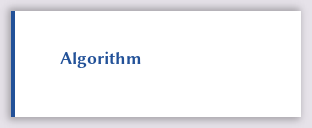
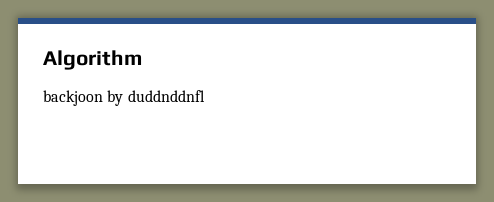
+ backjoon by duddnddnfl

